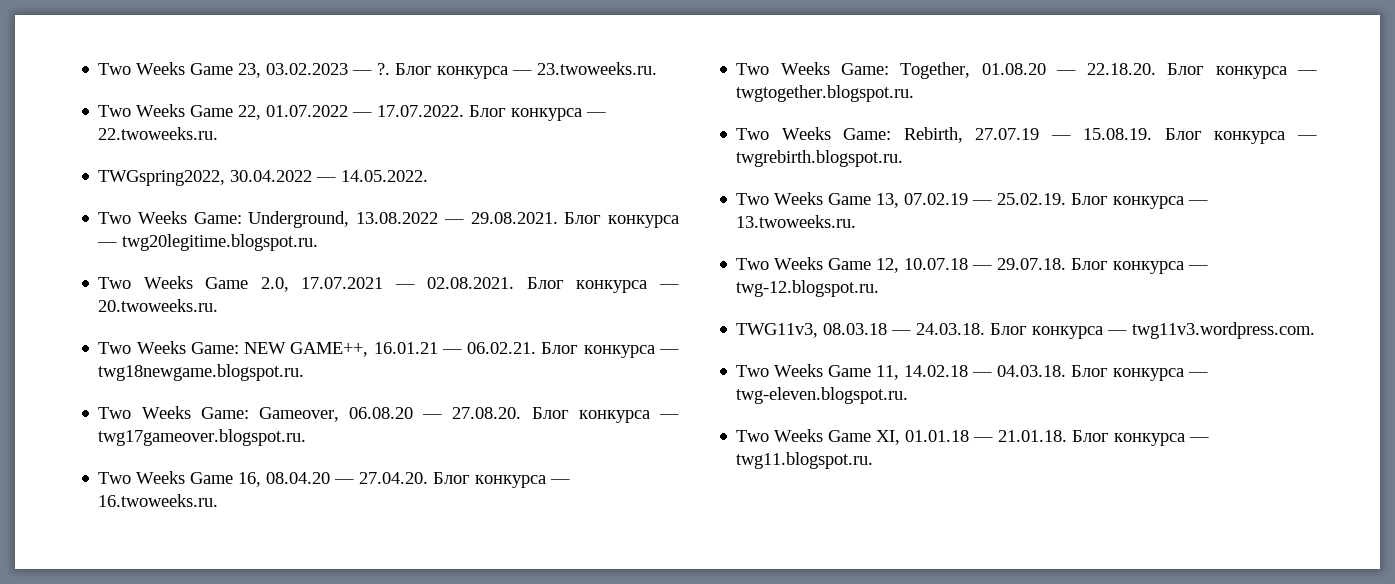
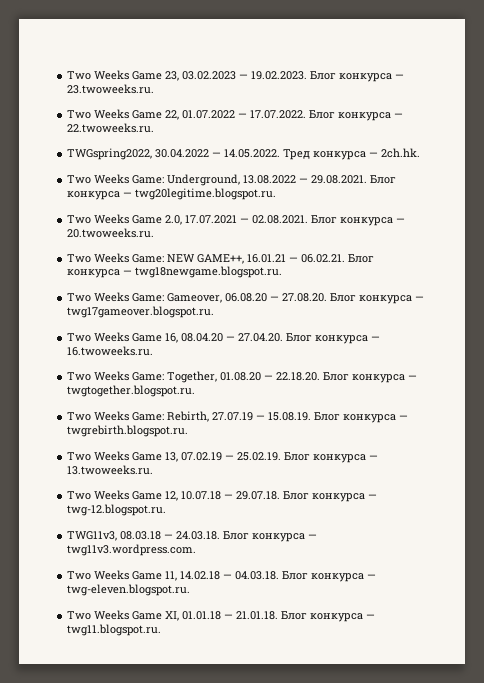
- Two Weeks Game 23, 03.02.2023 — ?. Блог конкурса — 23.twoweeks.ru.
+ Two Weeks Game 23, 03.02.2023 — 19.02.2023. Блог конкурса — 23.twoweeks.ru.
- TWGspring2022, 30.04.2022 — 14.05.2022.
+ TWGspring2022, 30.04.2022 — 14.05.2022. Тред конкурса — 2ch.hk.

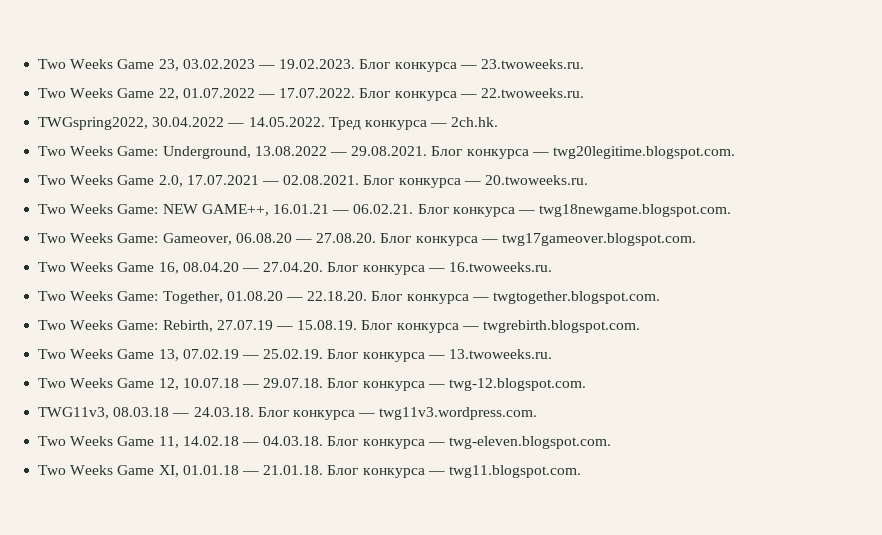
- Two Weeks Game: Underground, 13.08.2022 — 29.08.2021. Блог конкурса — twg20legitime.blogspot.ru.
+ Two Weeks Game: Underground, 13.08.2022 — 29.08.2021. Блог конкурса — twg20legitime.blogspot.com.
- Two Weeks Game: NEW GAME++, 16.01.21 — 06.02.21. Блог конкурса — twg18newgame.blogspot.ru.
+ Two Weeks Game: NEW GAME++, 16.01.21 — 06.02.21. Блог конкурса — twg18newgame.blogspot.com.
- Two Weeks Game: Gameover, 06.08.20 — 27.08.20. Блог конкурса — twg17gameover.blogspot.ru.
+ Two Weeks Game: Gameover, 06.08.20 — 27.08.20. Блог конкурса — twg17gameover.blogspot.com.
- Two Weeks Game: Together, 01.08.20 — 22.18.20. Блог конкурса — twgtogether.blogspot.ru.
+ Two Weeks Game: Together, 01.08.20 — 22.18.20. Блог конкурса — twgtogether.blogspot.com.
- Two Weeks Game: Rebirth, 27.07.19 — 15.08.19. Блог конкурса — twgrebirth.blogspot.ru.
+ Two Weeks Game: Rebirth, 27.07.19 — 15.08.19. Блог конкурса — twgrebirth.blogspot.com.
- Two Weeks Game 12, 10.07.18 — 29.07.18. Блог конкурса — twg-12.blogspot.ru.
+ Two Weeks Game 12, 10.07.18 — 29.07.18. Блог конкурса — twg-12.blogspot.com.
- Two Weeks Game 11, 14.02.18 — 04.03.18. Блог конкурса — twg-eleven.blogspot.ru.
+ Two Weeks Game 11, 14.02.18 — 04.03.18. Блог конкурса — twg-eleven.blogspot.com.
- Two Weeks Game XI, 01.01.18 — 21.01.18. Блог конкурса — twg11.blogspot.ru.
+ Two Weeks Game XI, 01.01.18 — 21.01.18. Блог конкурса — twg11.blogspot.com.

